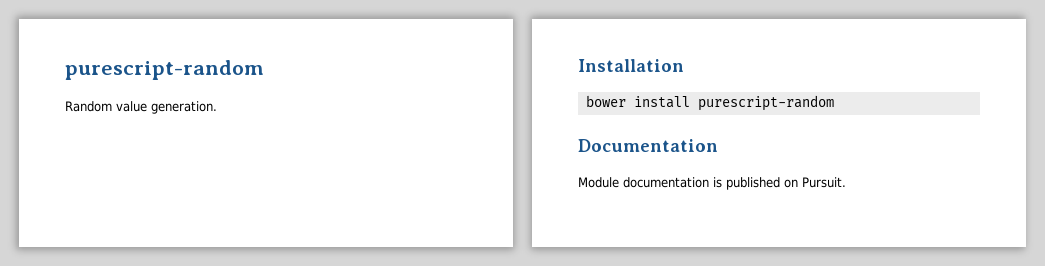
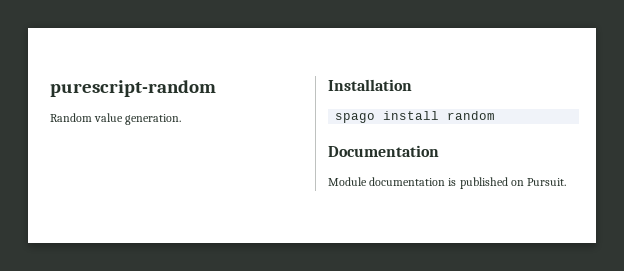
- bower install purescript-random
+ spago install random

